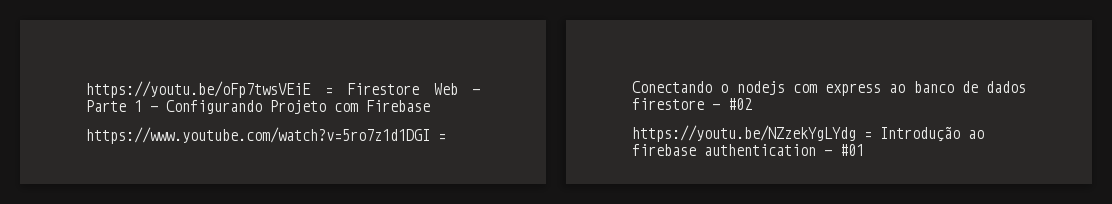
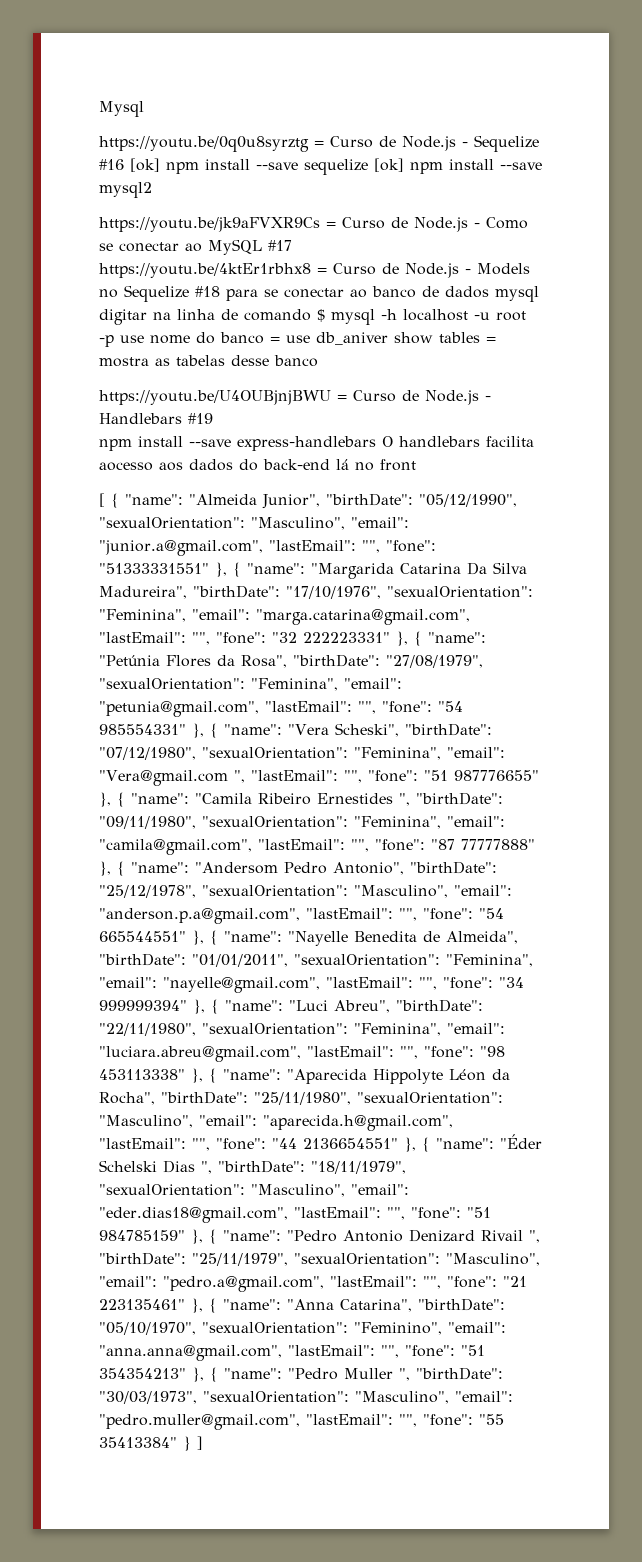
- https://youtu.be/oFp7twsVEiE = Firestore Web - Parte 1 - Configurando Projeto com Firebase
- https://www.youtube.com/watch?v=5ro7z1d1DGI = Conectando o nodejs com express ao banco de dados firestore - #02
- https://youtu.be/NZzekYgLYdg = Introdução ao firebase authentication - #01
+ Mysql
+ https://youtu.be/0q0u8syrztg = Curso de Node.js - Sequelize #16 [ok] npm install --save sequelize [ok] npm install --save mysql2
+ https://youtu.be/jk9aFVXR9Cs = Curso de Node.js - Como se conectar ao MySQL #17
+ https://youtu.be/4ktEr1rbhx8 = Curso de Node.js - Models no Sequelize #18 para se conectar ao banco de dados mysql digitar na linha de comando $ mysql -h localhost -u root -p use nome do banco = use db_aniver show tables = mostra as tabelas desse banco
+ https://youtu.be/U4OUBjnjBWU = Curso de Node.js - Handlebars #19
+ npm install --save express-handlebars O handlebars facilita aocesso aos dados do back-end lá no front
+ [ { "name": "Almeida Junior", "birthDate": "05/12/1990", "sexualOrientation": "Masculino", "email": "junior.a@gmail.com", "lastEmail": "", "fone": "51333331551" }, { "name": "Margarida Catarina Da Silva Madureira", "birthDate": "17/10/1976", "sexualOrientation": "Feminina", "email": "marga.catarina@gmail.com", "lastEmail": "", "fone": "32 222223331" }, { "name": "Petúnia Flores da Rosa", "birthDate": "27/08/1979", "sexualOrientation": "Feminina", "email": "petunia@gmail.com", "lastEmail": "", "fone": "54 985554331" }, { "name": "Vera Scheski", "birthDate": "07/12/1980", "sexualOrientation": "Feminina", "email": "Vera@gmail.com ", "lastEmail": "", "fone": "51 987776655" }, { "name": "Camila Ribeiro Ernestides ", "birthDate": "09/11/1980", "sexualOrientation": "Feminina", "email": "camila@gmail.com", "lastEmail": "", "fone": "87 77777888" }, { "name": "Andersom Pedro Antonio", "birthDate": "25/12/1978", "sexualOrientation": "Masculino", "email": "anderson.p.a@gmail.com", "lastEmail": "", "fone": "54 665544551" }, { "name": "Nayelle Benedita de Almeida", "birthDate": "01/01/2011", "sexualOrientation": "Feminina", "email": "nayelle@gmail.com", "lastEmail": "", "fone": "34 999999394" }, { "name": "Luci Abreu", "birthDate": "22/11/1980", "sexualOrientation": "Feminina", "email": "luciara.abreu@gmail.com", "lastEmail": "", "fone": "98 453113338" }, { "name": "Aparecida Hippolyte Léon da Rocha", "birthDate": "25/11/1980", "sexualOrientation": "Masculino", "email": "aparecida.h@gmail.com", "lastEmail": "", "fone": "44 2136654551" }, { "name": "Éder Schelski Dias ", "birthDate": "18/11/1979", "sexualOrientation": "Masculino", "email": "eder.dias18@gmail.com", "lastEmail": "", "fone": "51 984785159" }, { "name": "Pedro Antonio Denizard Rivail ", "birthDate": "25/11/1979", "sexualOrientation": "Masculino", "email": "pedro.a@gmail.com", "lastEmail": "", "fone": "21 223135461" }, { "name": "Anna Catarina", "birthDate": "05/10/1970", "sexualOrientation": "Feminino", "email": "anna.anna@gmail.com", "lastEmail": "", "fone": "51 354354213" }, { "name": "Pedro Muller ", "birthDate": "30/03/1973", "sexualOrientation": "Masculino", "email": "pedro.muller@gmail.com", "lastEmail": "", "fone": "55 35413384" } ]

